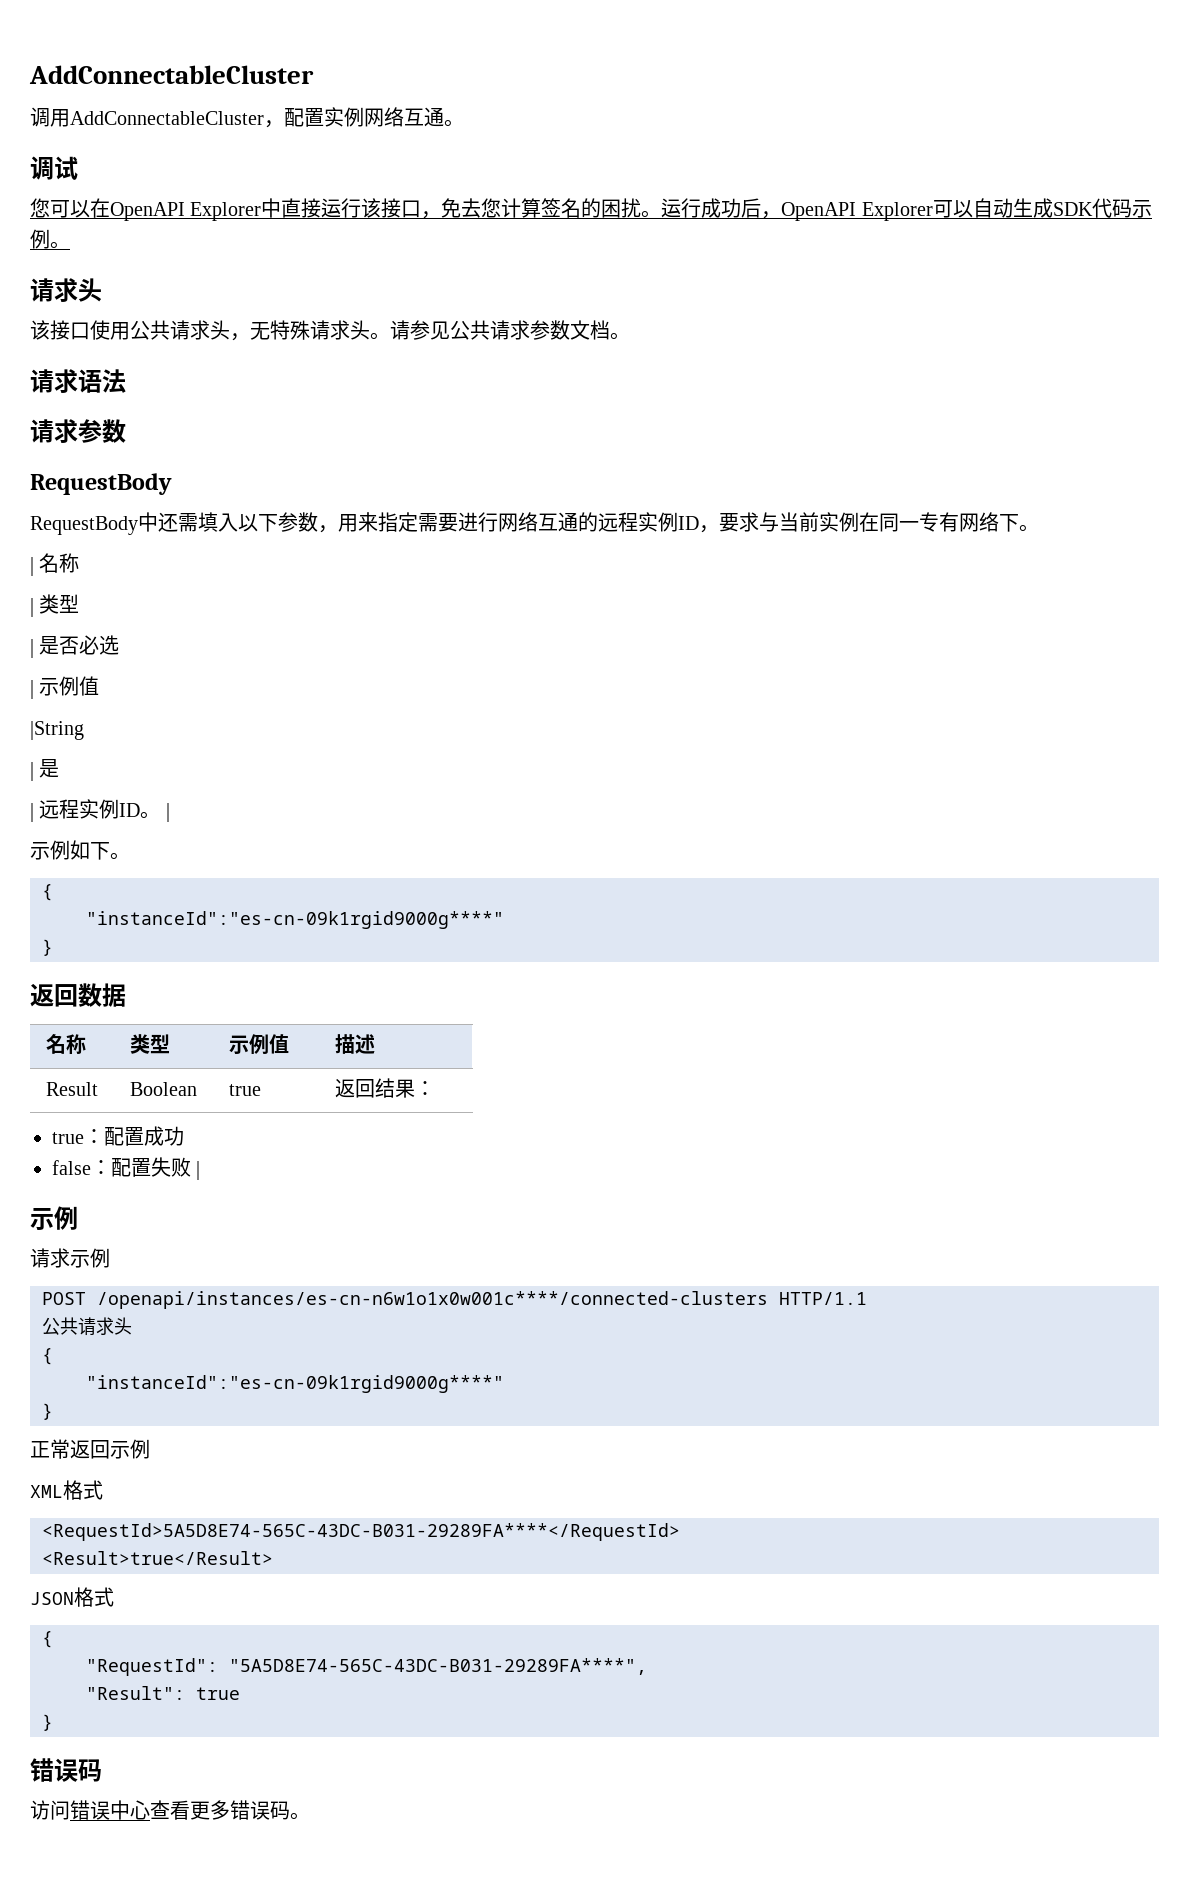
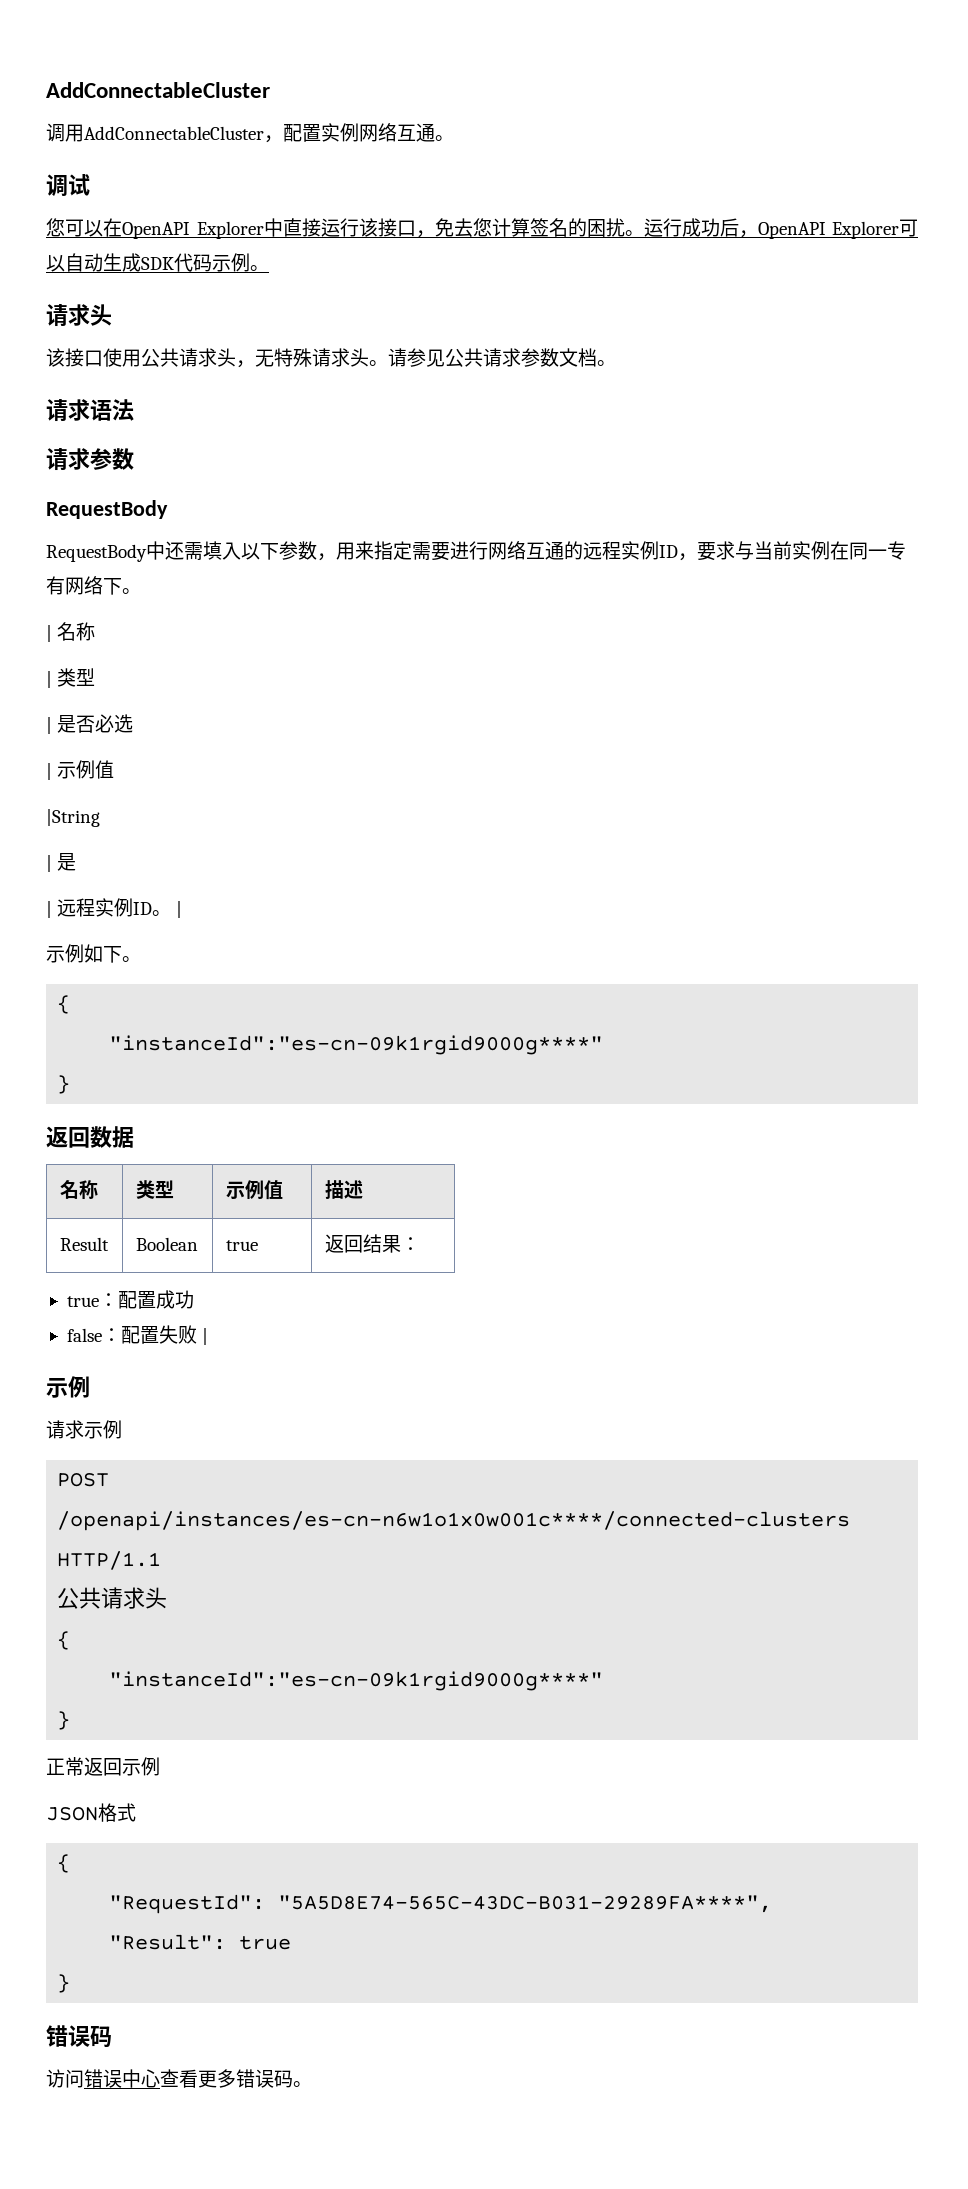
- XML格式
- <RequestId>5A5D8E74-565C-43DC-B031-29289FA****</RequestId>
- <Result>true</Result>

